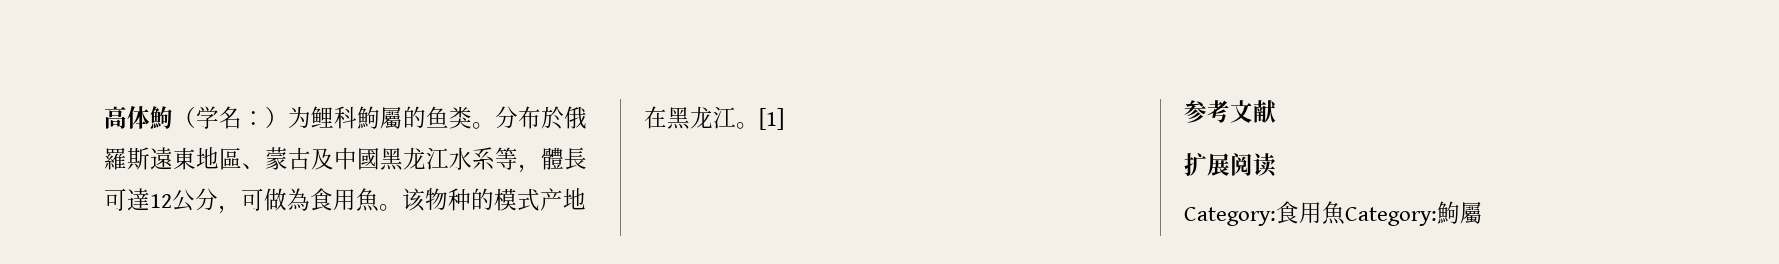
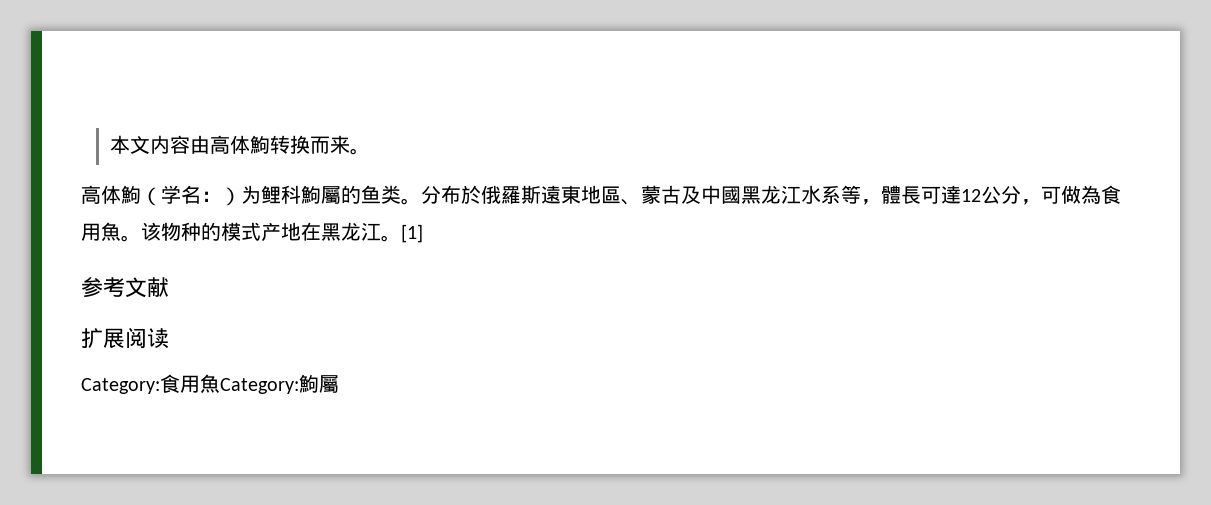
+ 本文内容由高体鮈转换而来。

